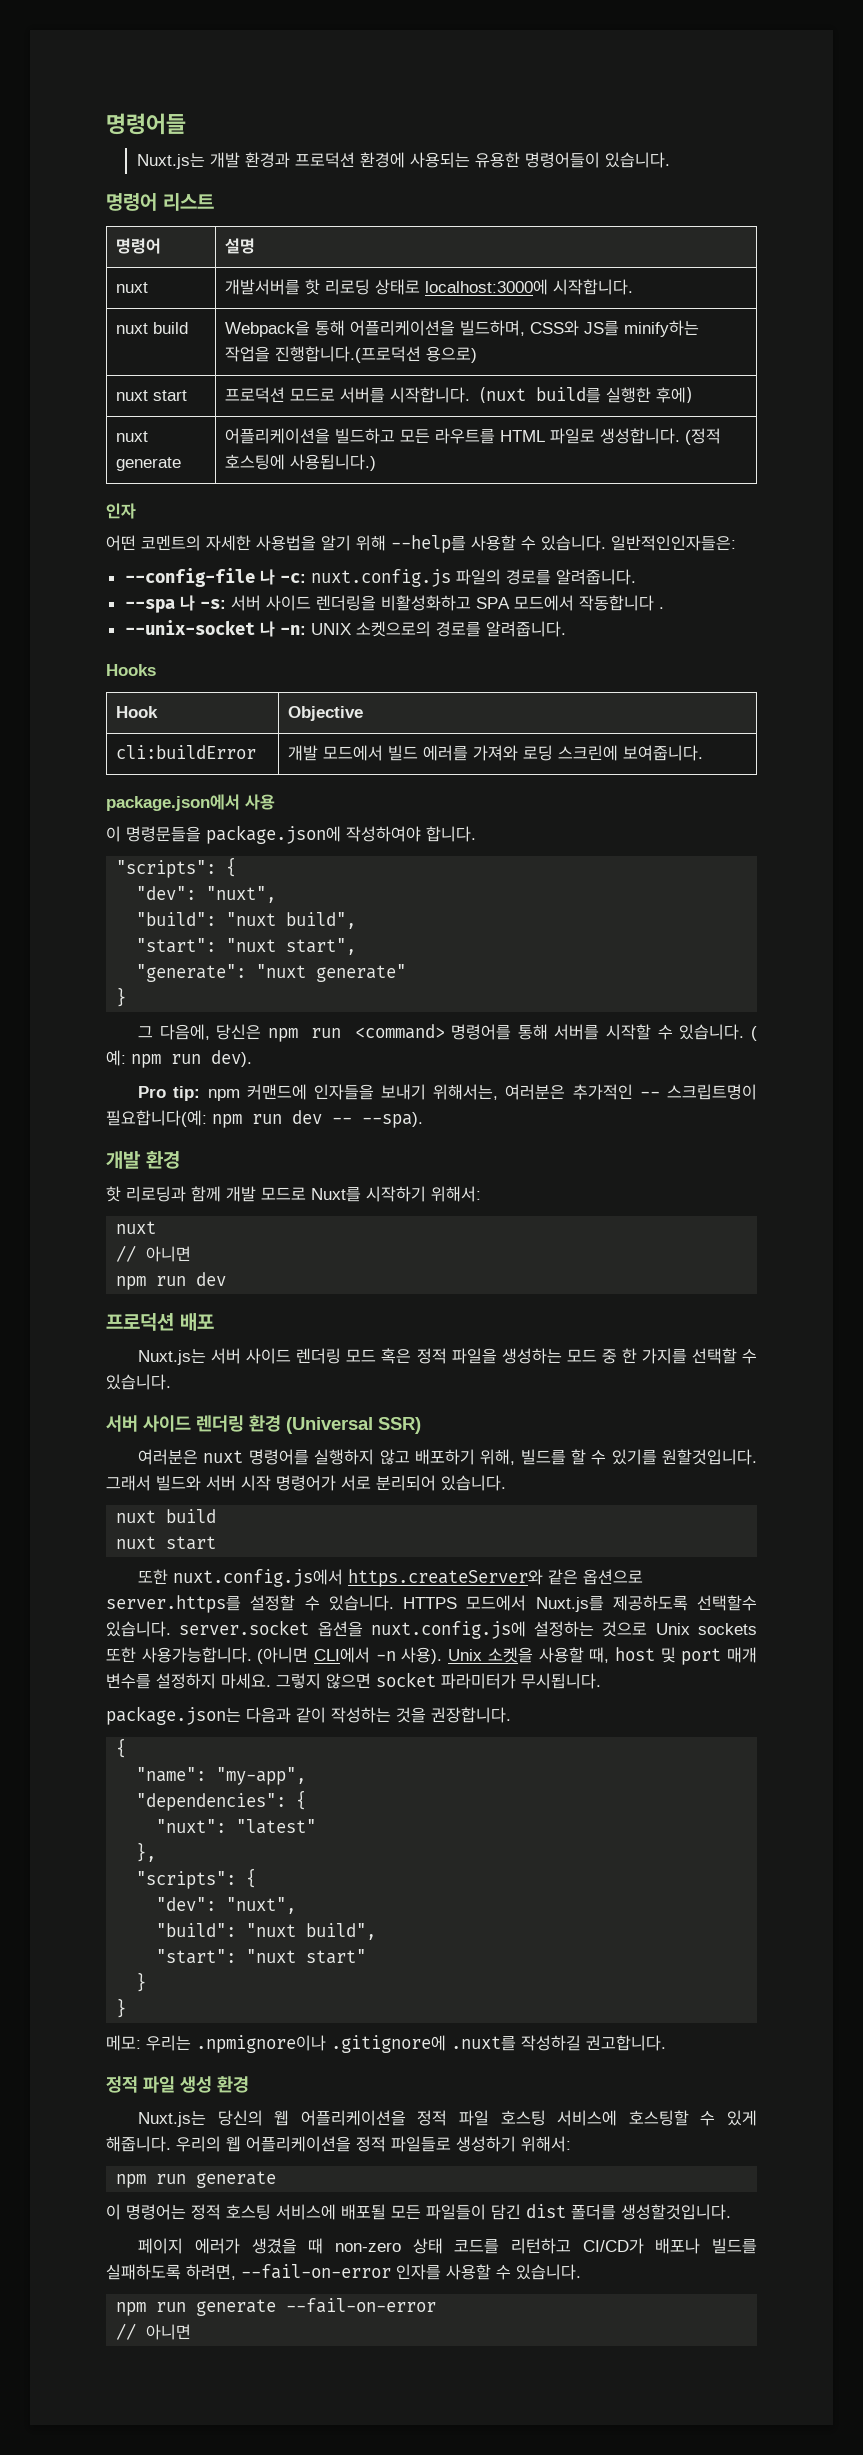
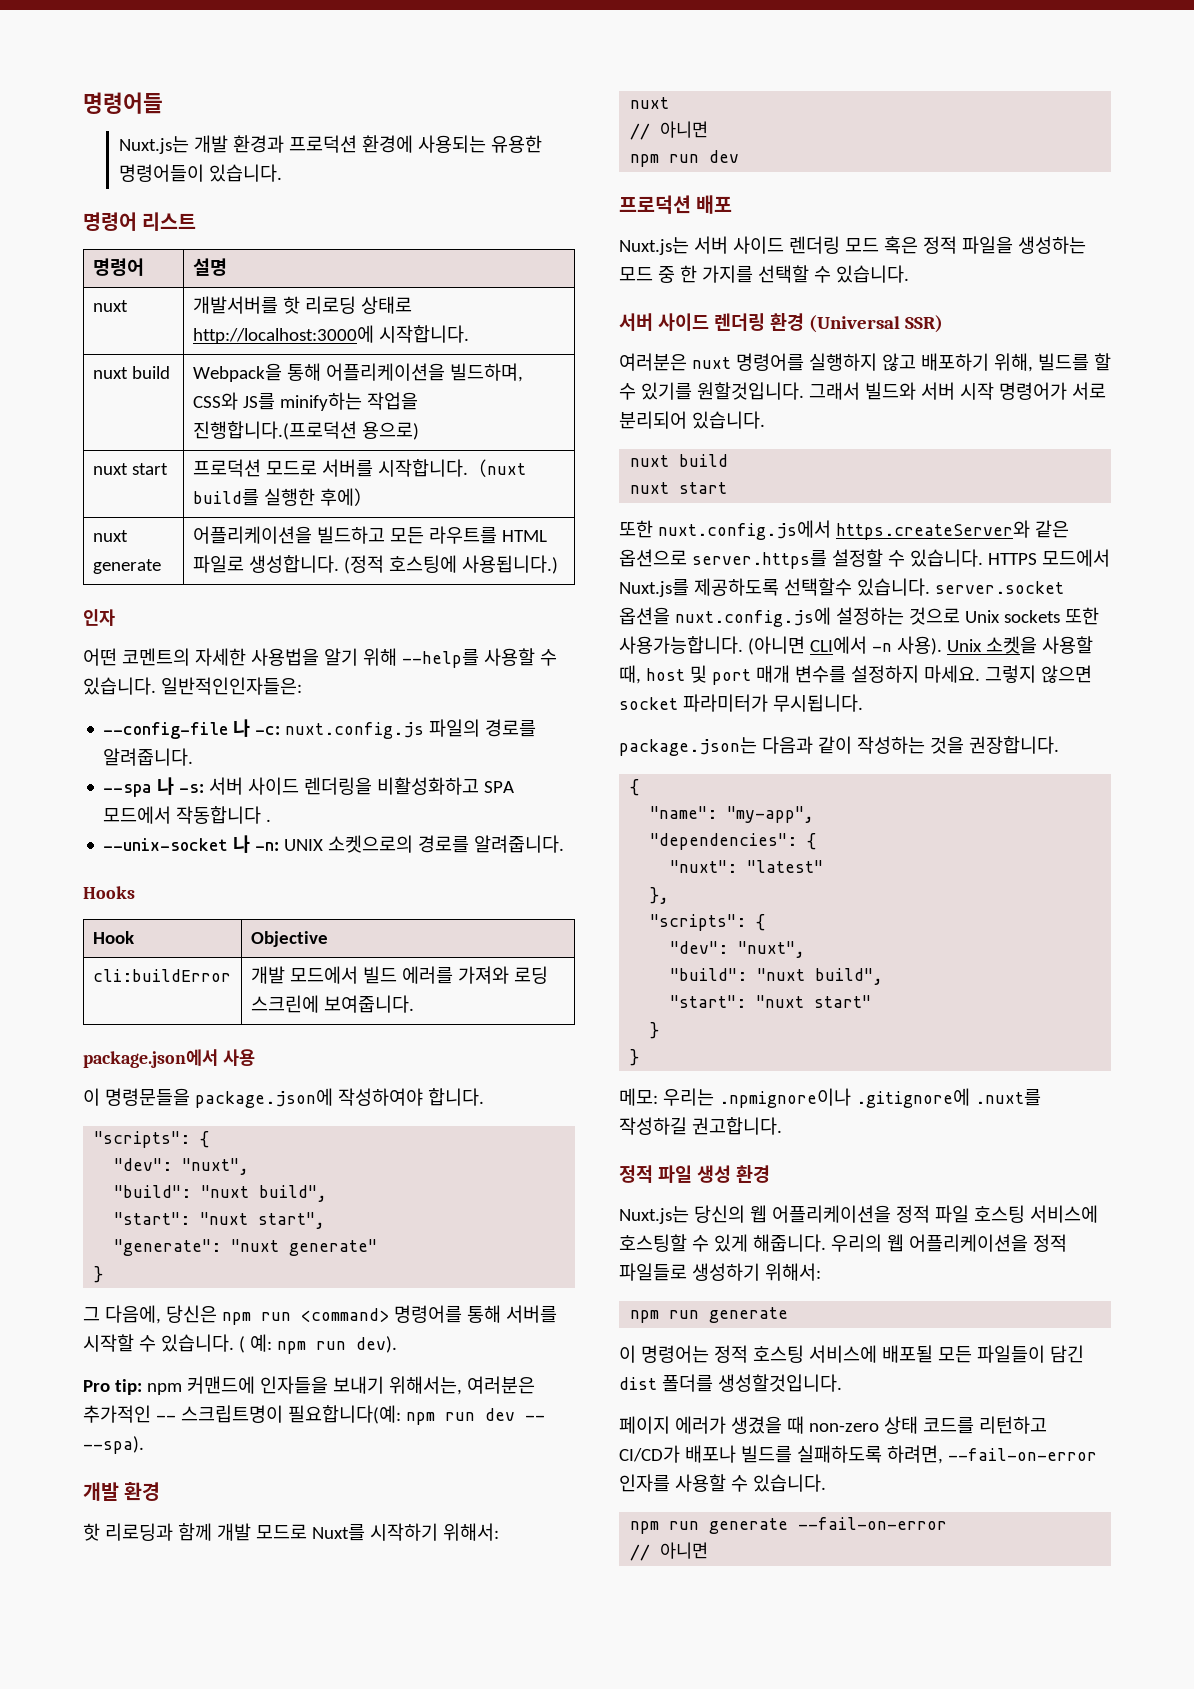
- nuxt | 개발서버를 핫 리로딩 상태로 localhost:3000에 시작합니다.
+ nuxt | 개발서버를 핫 리로딩 상태로 http://localhost:3000에 시작합니다.

